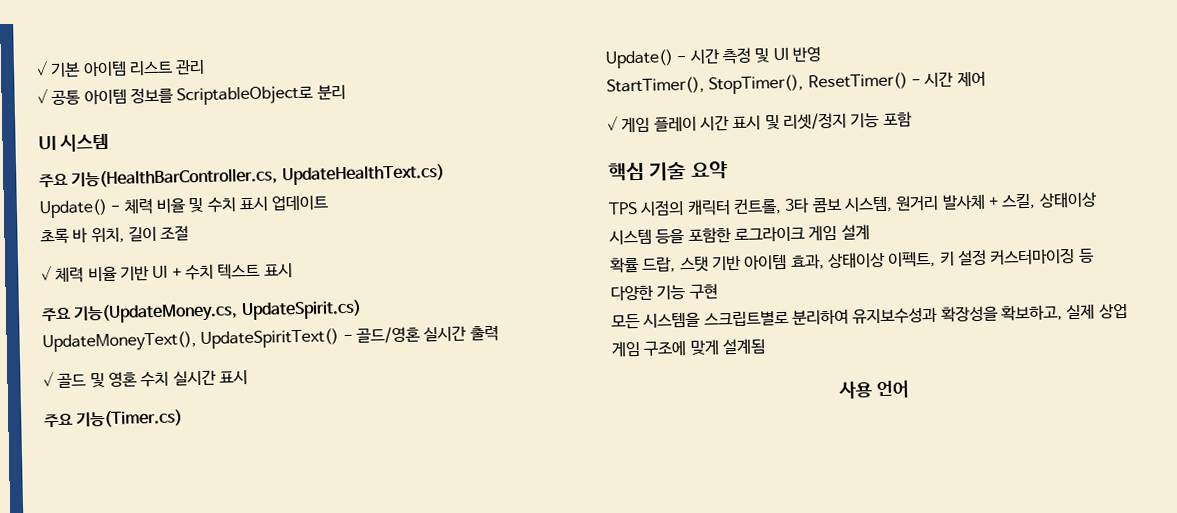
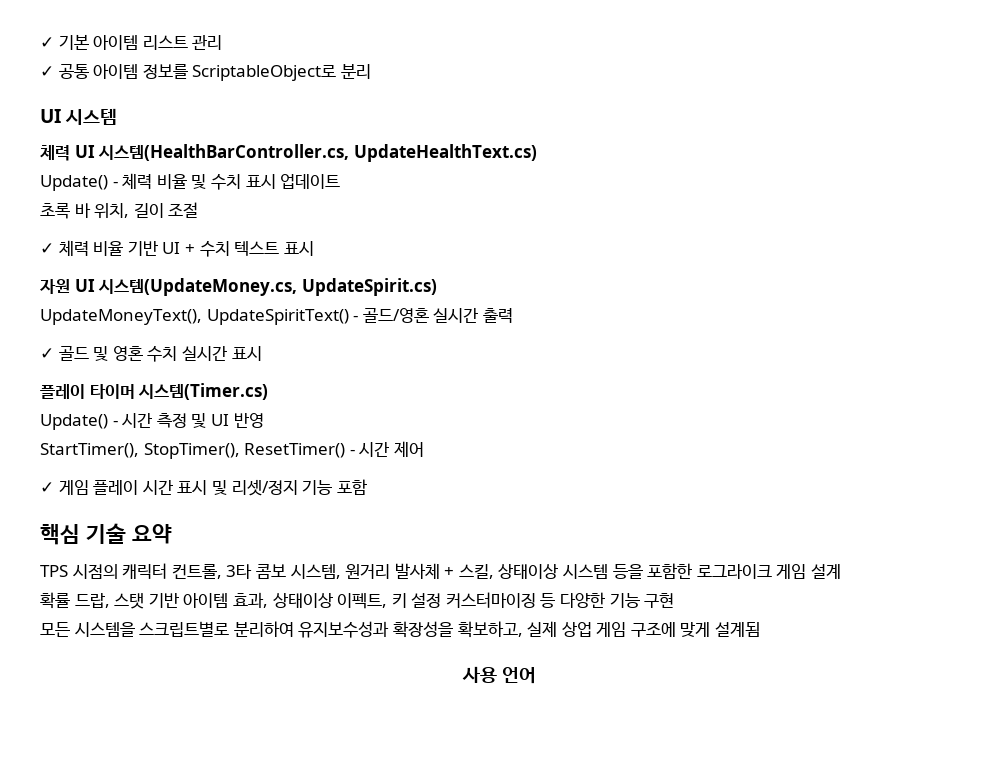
- 주요 기능(HealthBarController.cs, UpdateHealthText.cs)
+ 체력 UI 시스템(HealthBarController.cs, UpdateHealthText.cs)
- 주요 기능(UpdateMoney.cs, UpdateSpirit.cs)
+ 자원 UI 시스템(UpdateMoney.cs, UpdateSpirit.cs)
- 주요 기능(Timer.cs)
+ 플레이 타이머 시스템(Timer.cs)

